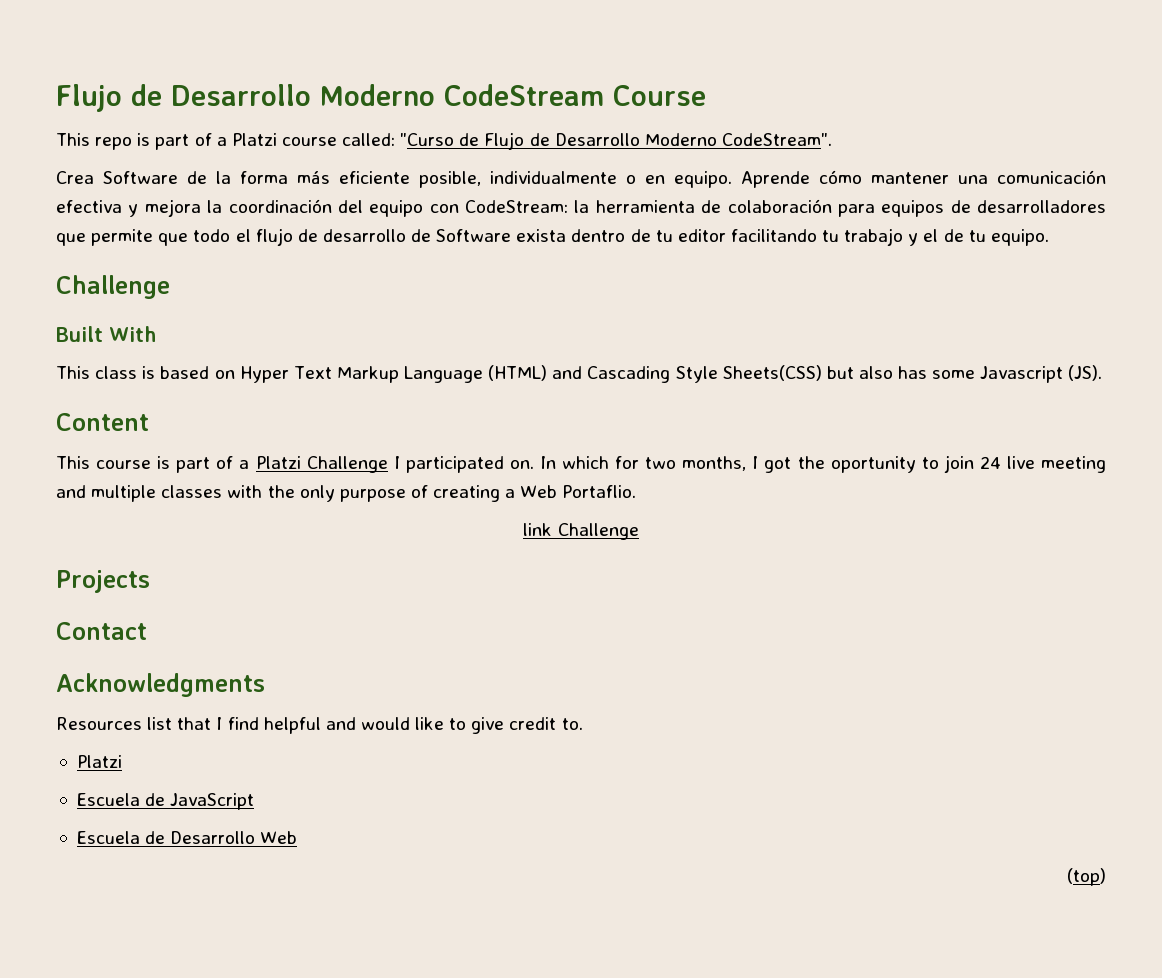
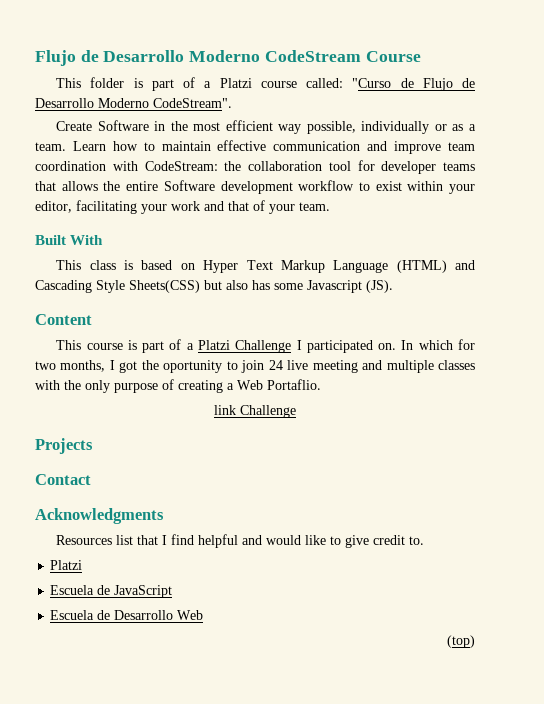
- This repo is part of a Platzi course called: "Curso de Flujo de Desarrollo Moderno CodeStream".
+ This folder is part of a Platzi course called: "Curso de Flujo de Desarrollo Moderno CodeStream".
- Crea Software de la forma más eficiente posible, individualmente o en equipo. Aprende cómo mantener una comunicación efectiva y mejora la coordinación del equipo con CodeStream: la herramienta de colaboración para equipos de desarrolladores que permite que todo el flujo de desarrollo de Software exista dentro de tu editor facilitando tu trabajo y el de tu equipo.
- Challenge
+ Create Software in the most efficient way possible, individually or as a team. Learn how to maintain effective communication and improve team coordination with CodeStream: the collaboration tool for developer teams that allows the entire Software development workflow to exist within your editor, facilitating your work and that of your team.

